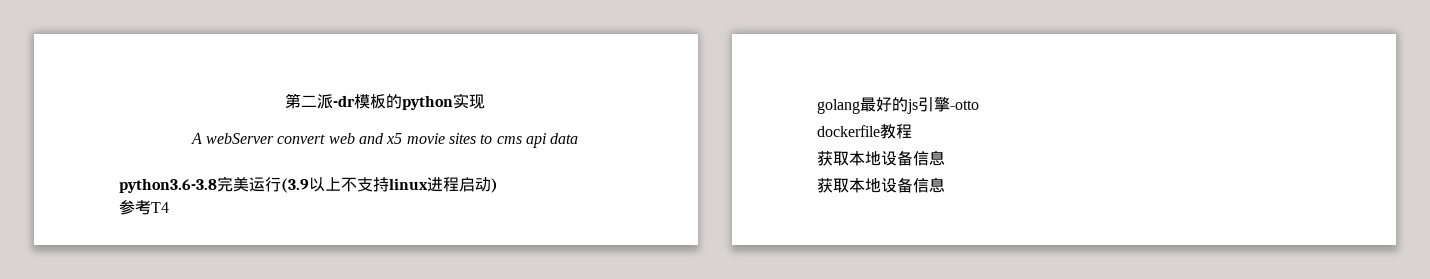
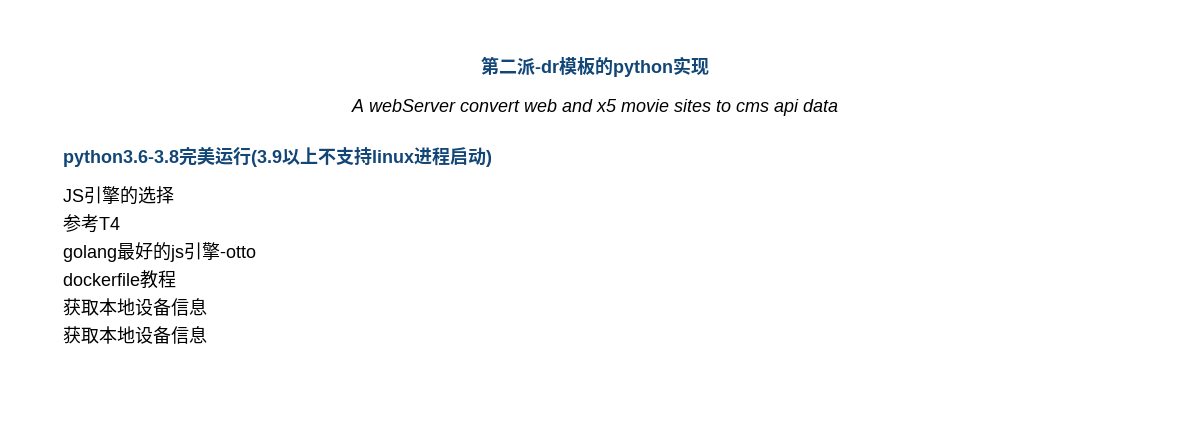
+ JS引擎的选择

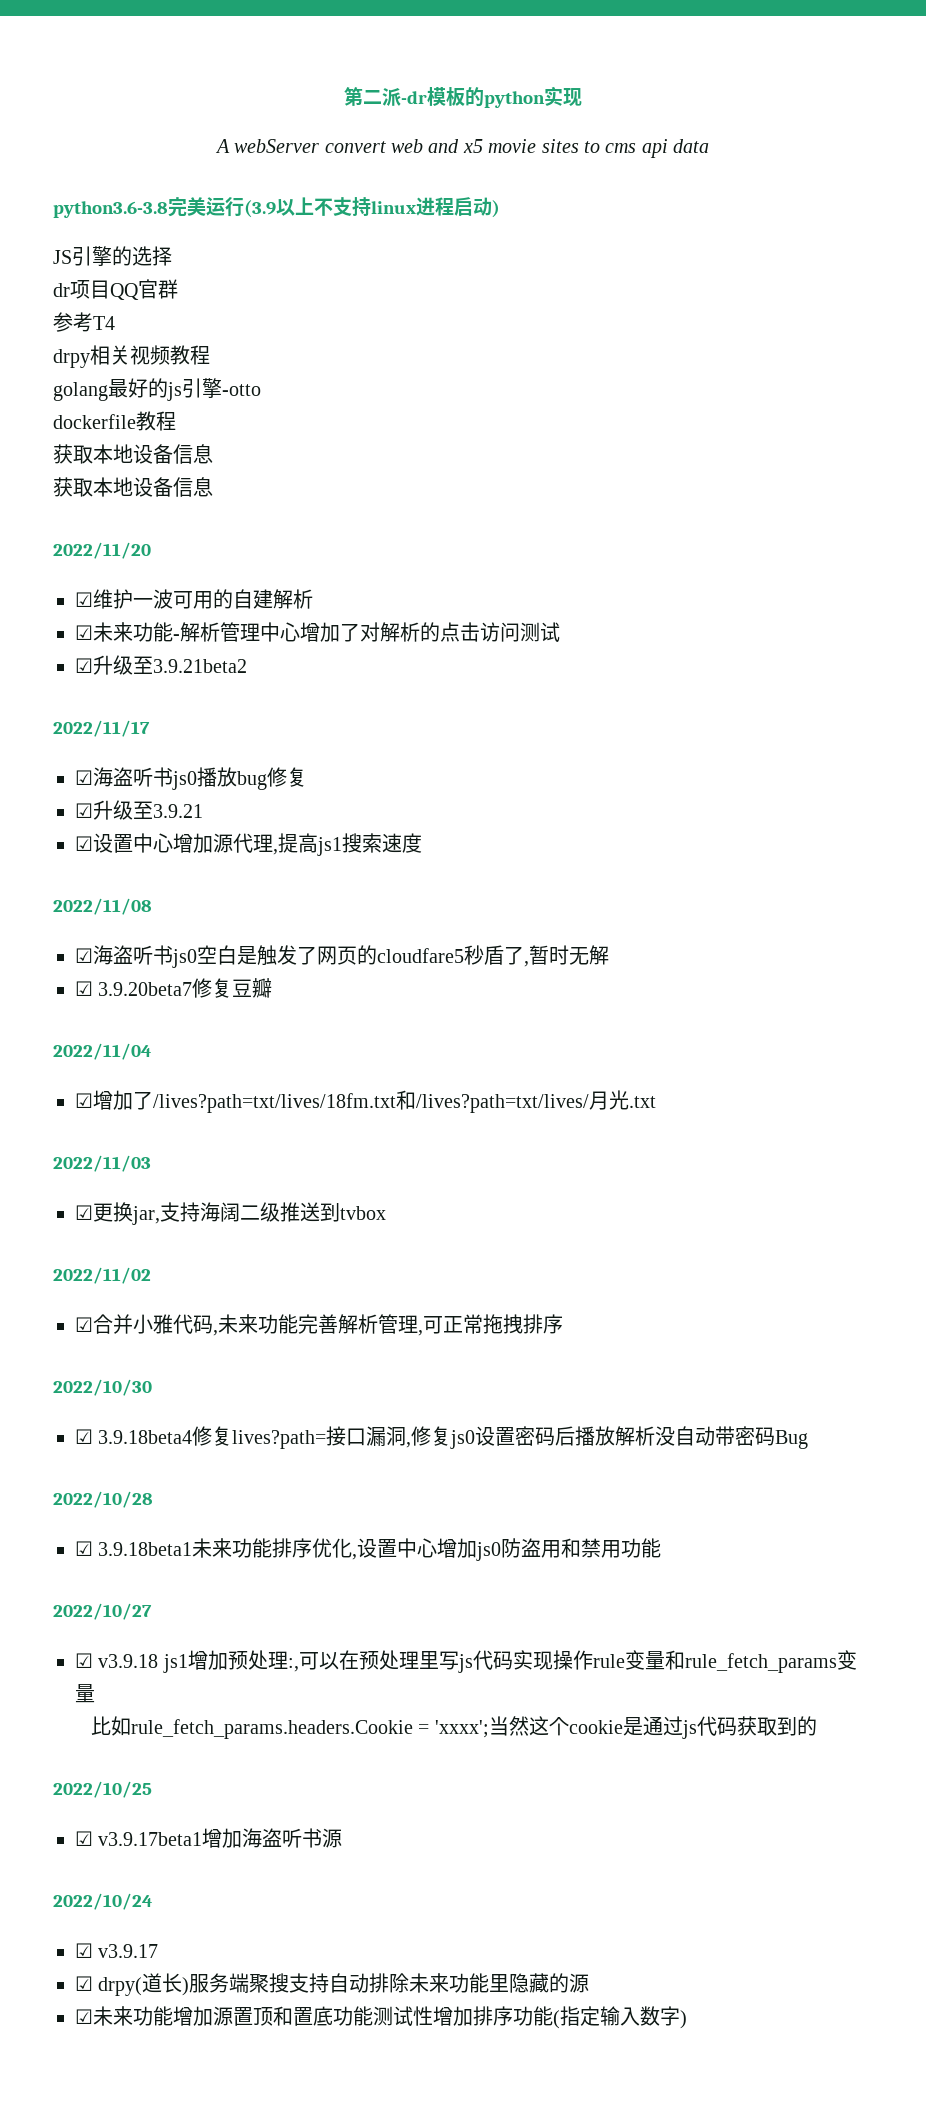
+ dr项目QQ官群
  参考T4
+ drpy相关视频教程
+ 2022/11/20
+ ☑维护一波可用的自建解析
+ ☑未来功能-解析管理中心增加了对解析的点击访问测试
+ ☑升级至3.9.21beta2
+ 2022/11/17
+ ☑海盗听书js0播放bug修复
+ ☑升级至3.9.21
+ ☑设置中心增加源代理,提高js1搜索速度
+ 2022/11/08
+ ☑海盗听书js0空白是触发了网页的cloudfare5秒盾了,暂时无解
+ ☑ 3.9.20beta7修复豆瓣
+ 2022/11/04
+ ☑增加了/lives?path=txt/lives/18fm.txt和/lives?path=txt/lives/月光.txt
+ 2022/11/03
+ ☑更换jar,支持海阔二级推送到tvbox
+ 2022/11/02
+ ☑合并小雅代码,未来功能完善解析管理,可正常拖拽排序
+ 2022/10/30
+ ☑ 3.9.18beta4修复lives?path=接口漏洞,修复js0设置密码后播放解析没自动带密码Bug
+ 2022/10/28
+ ☑ 3.9.18beta1未来功能排序优化,设置中心增加js0防盗用和禁用功能
+ 2022/10/27
+ ☑ v3.9.18 js1增加预处理:,可以在预处理里写js代码实现操作rule变量和rule_fetch_params变量
+ 比如rule_fetch_params.headers.Cookie = 'xxxx';当然这个cookie是通过js代码获取到的
+ 2022/10/25
+ ☑ v3.9.17beta1增加海盗听书源
+ 2022/10/24
+ ☑ v3.9.17
+ ☑ drpy(道长)服务端聚搜支持自动排除未来功能里隐藏的源
+ ☑未来功能增加源置顶和置底功能测试性增加排序功能(指定输入数字)

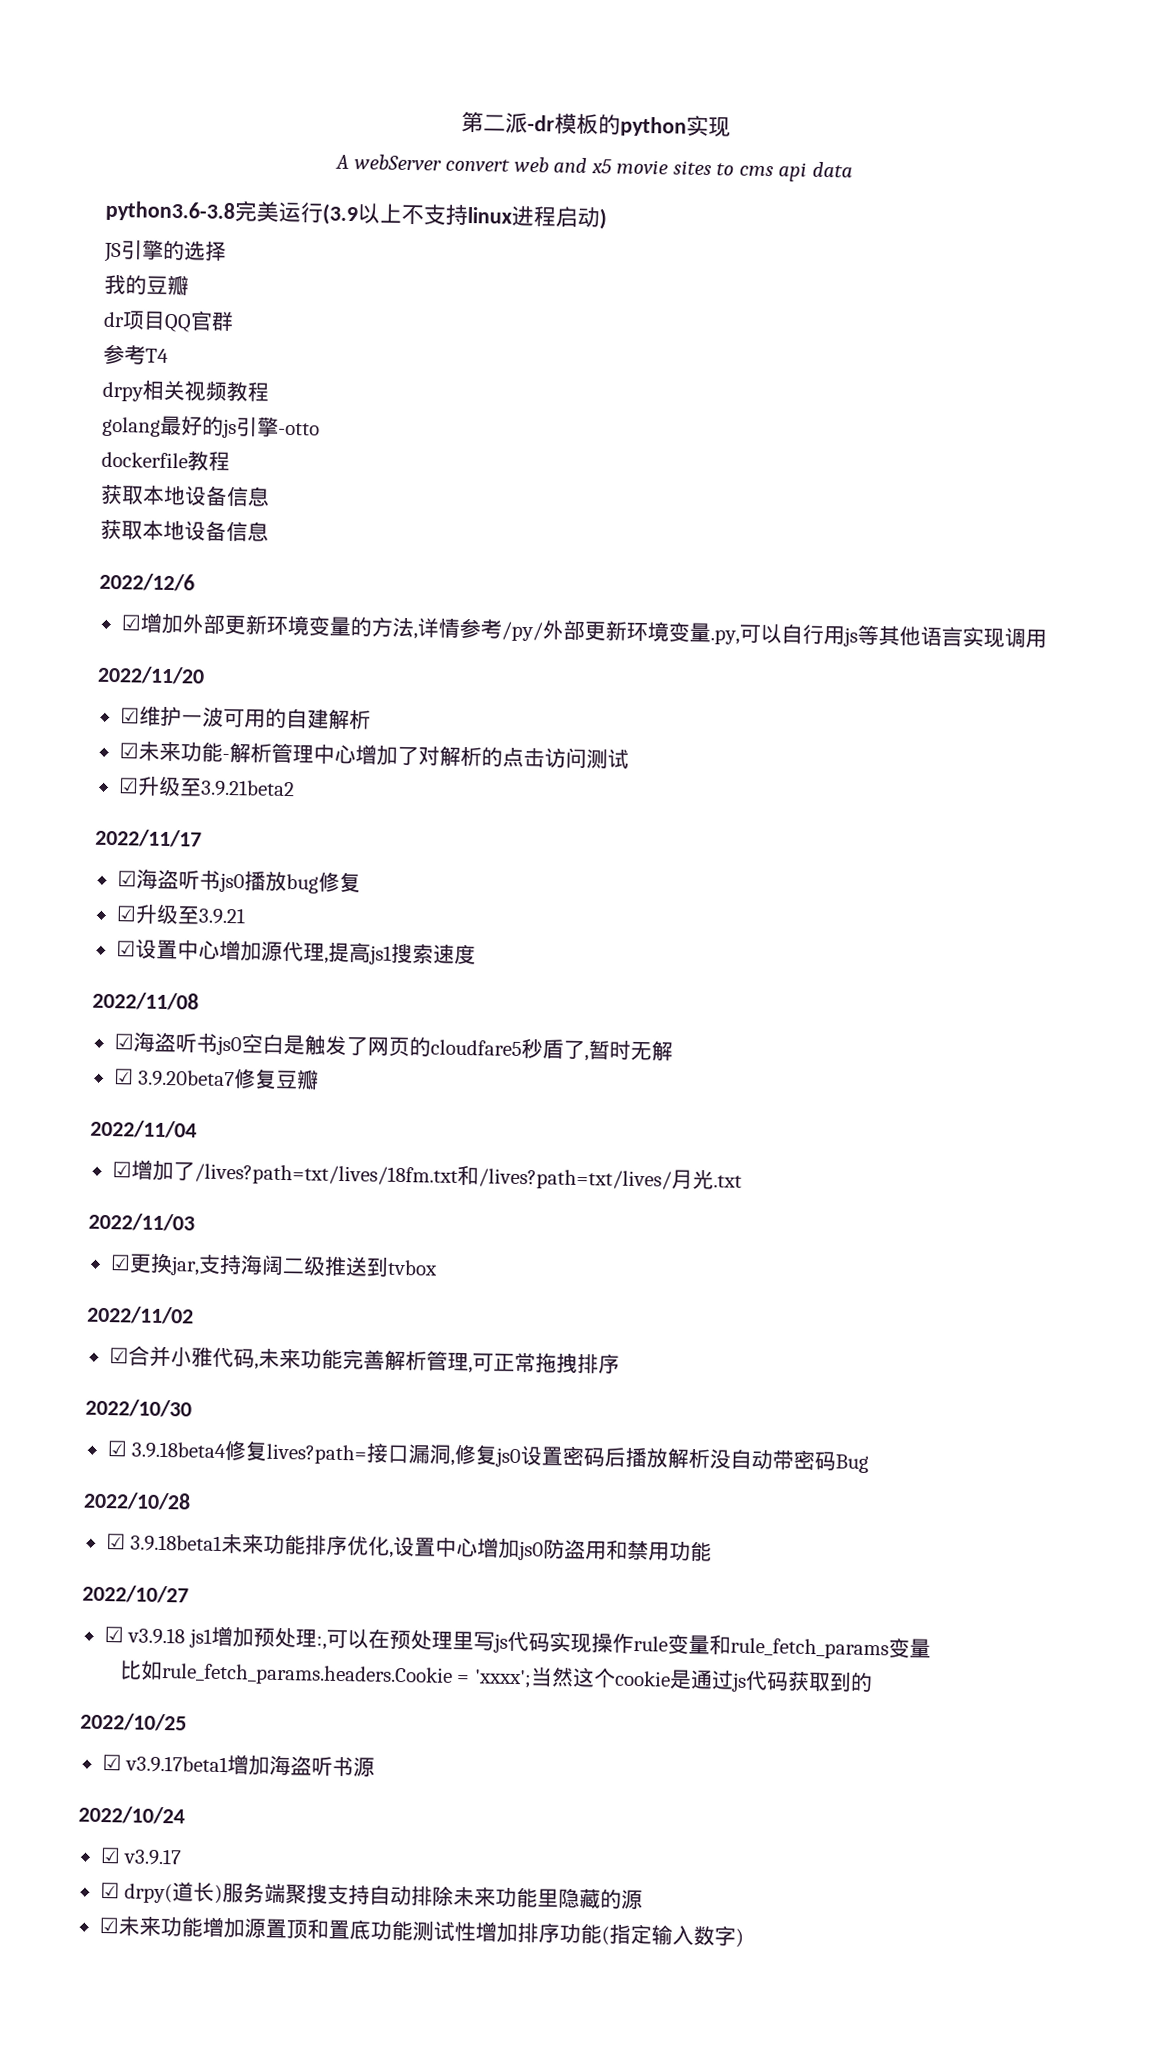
+ 我的豆瓣
+ 2022/12/6
+ ☑增加外部更新环境变量的方法,详情参考/py/外部更新环境变量.py,可以自行用js等其他语言实现调用

